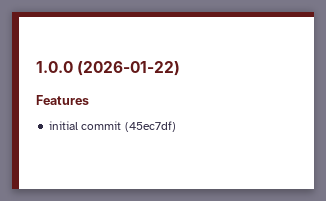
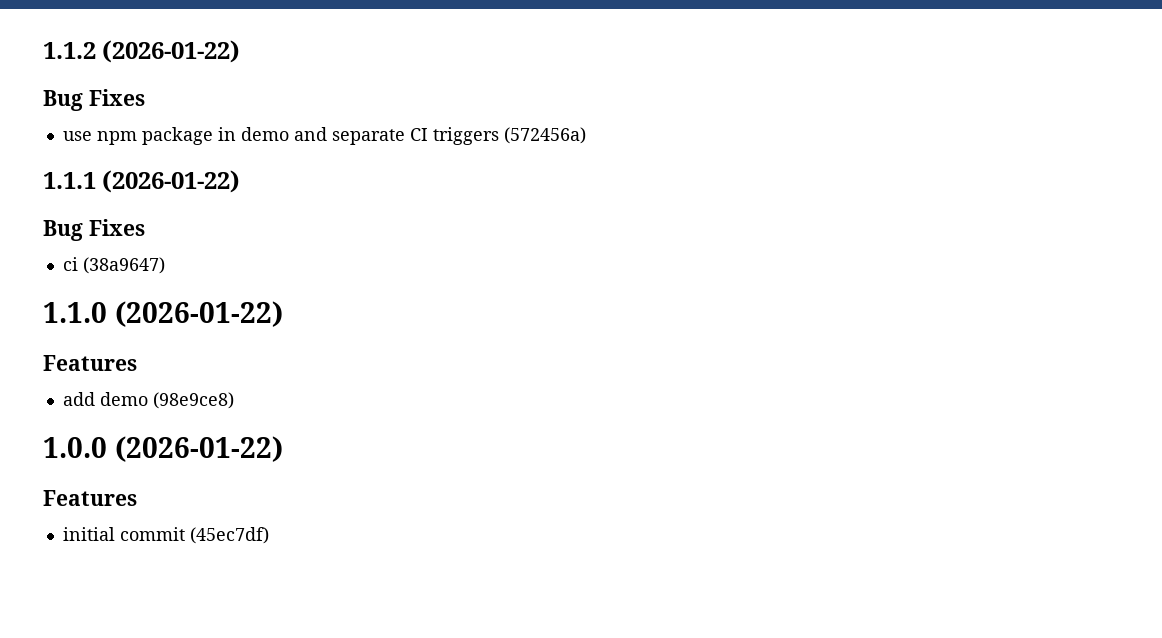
+ 1.1.2 (2026-01-22)
+ Bug Fixes
+ use npm package in demo and separate CI triggers (572456a)
+ 1.1.1 (2026-01-22)
+ Bug Fixes
+ ci (38a9647)
+ 1.1.0 (2026-01-22)
+ Features
+ add demo (98e9ce8)

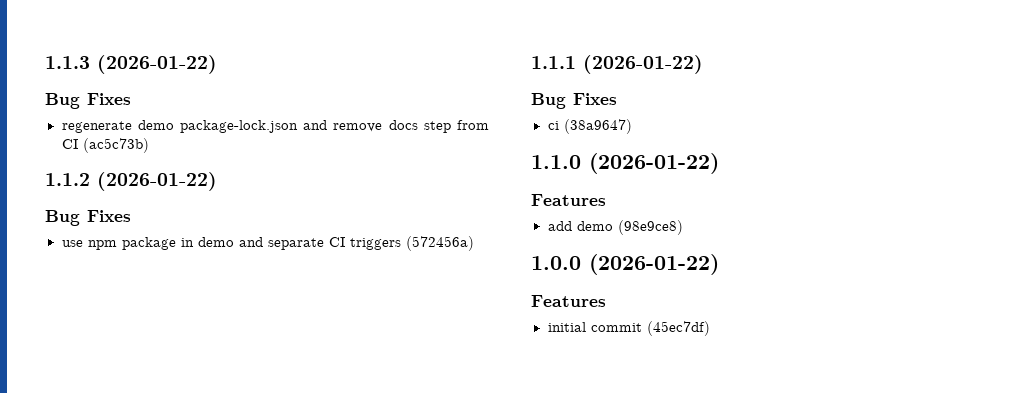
+ 1.1.3 (2026-01-22)
+ Bug Fixes
+ regenerate demo package-lock.json and remove docs step from CI (ac5c73b)

